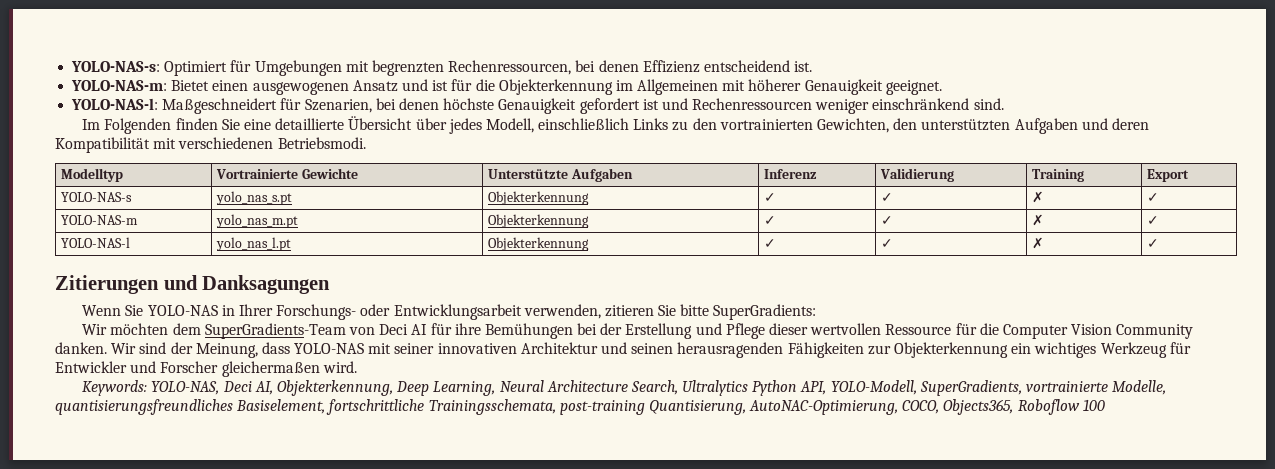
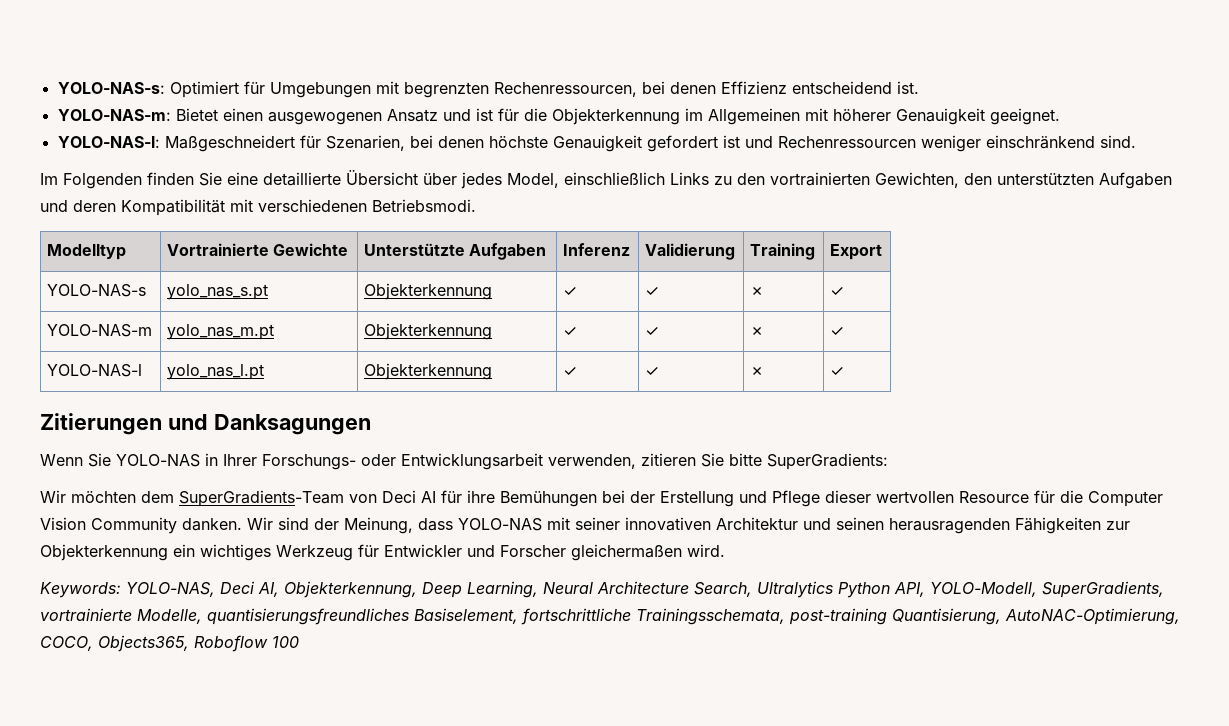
- Im Folgenden finden Sie eine detaillierte Übersicht über jedes Modell, einschließlich Links zu den vortrainierten Gewichten, den unterstützten Aufgaben und deren Kompatibilität mit verschiedenen Betriebsmodi.
+ Im Folgenden finden Sie eine detaillierte Übersicht über jedes Model, einschließlich Links zu den vortrainierten Gewichten, den unterstützten Aufgaben und deren Kompatibilität mit verschiedenen Betriebsmodi.
- Wir möchten dem SuperGradients-Team von Deci AI für ihre Bemühungen bei der Erstellung und Pflege dieser wertvollen Ressource für die Computer Vision Community danken.
+ Wir möchten dem SuperGradients-Team von Deci AI für ihre Bemühungen bei der Erstellung und Pflege dieser wertvollen Resource für die Computer Vision Community danken.

